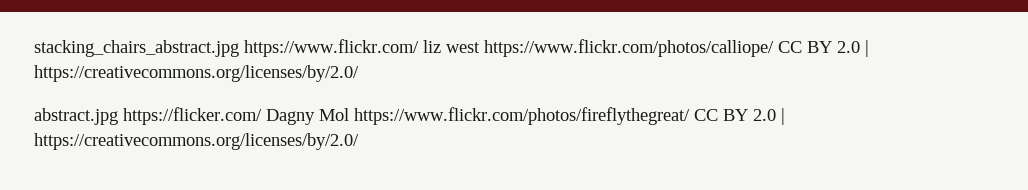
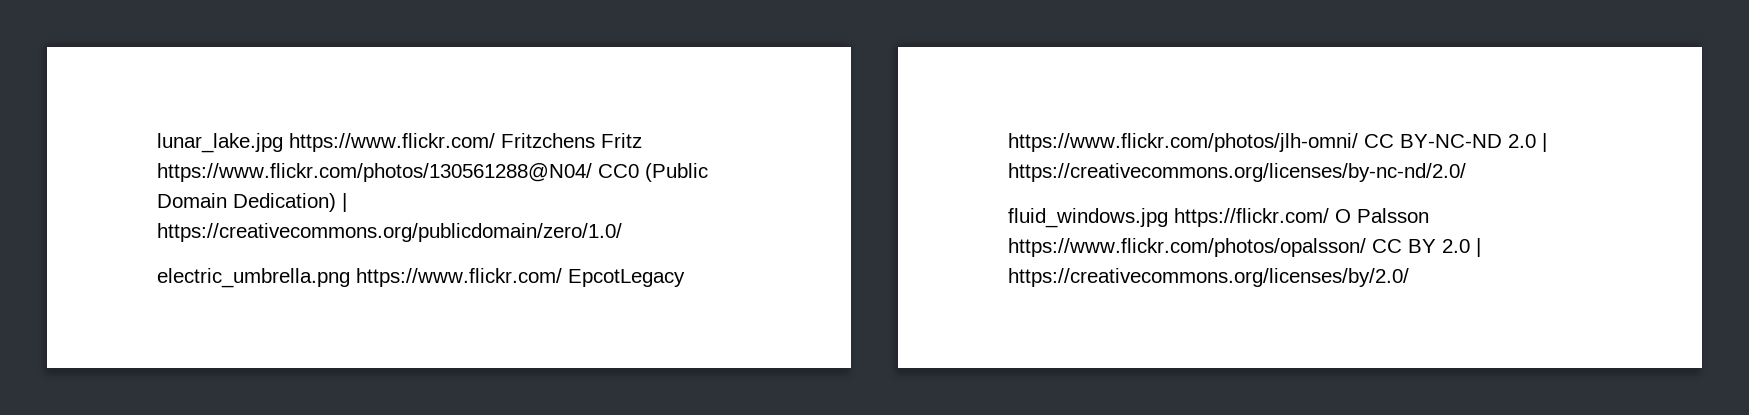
- stacking_chairs_abstract.jpg https://www.flickr.com/ liz west https://www.flickr.com/photos/calliope/ CC BY 2.0 | https://creativecommons.org/licenses/by/2.0/
- abstract.jpg https://flicker.com/ Dagny Mol https://www.flickr.com/photos/fireflythegreat/ CC BY 2.0 | https://creativecommons.org/licenses/by/2.0/
+ lunar_lake.jpg https://www.flickr.com/ Fritzchens Fritz https://www.flickr.com/photos/130561288@N04/ CC0 (Public Domain Dedication) | https://creativecommons.org/publicdomain/zero/1.0/
+ electric_umbrella.png https://www.flickr.com/ EpcotLegacy https://www.flickr.com/photos/jlh-omni/ CC BY-NC-ND 2.0 | https://creativecommons.org/licenses/by-nc-nd/2.0/
+ fluid_windows.jpg https://flickr.com/ O Palsson https://www.flickr.com/photos/opalsson/ CC BY 2.0 | https://creativecommons.org/licenses/by/2.0/

